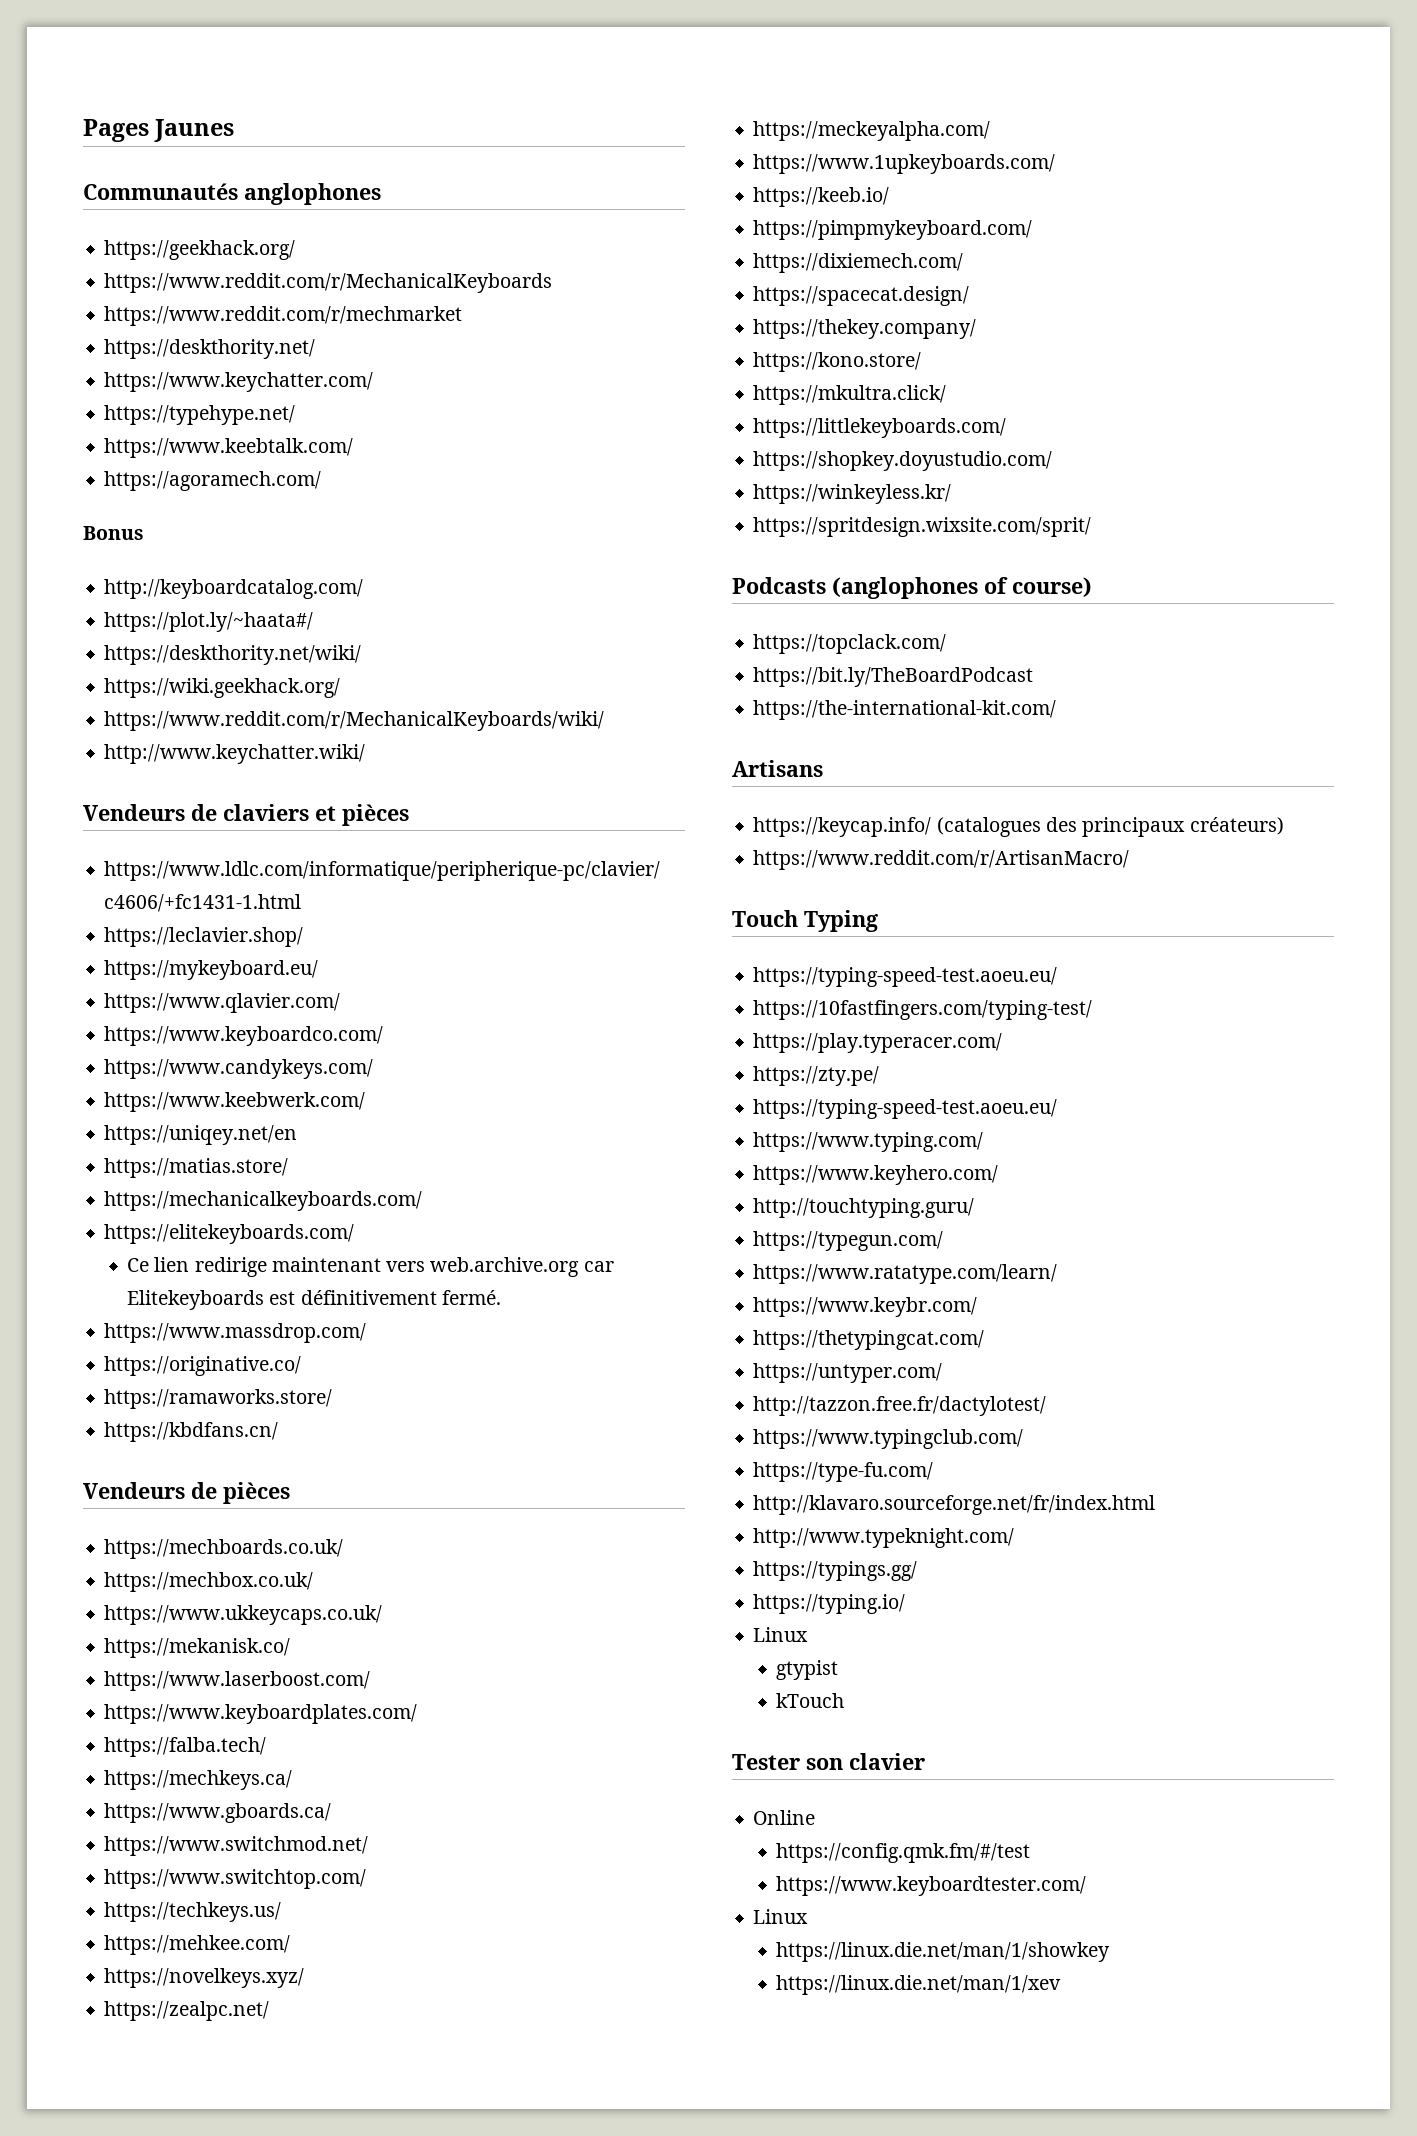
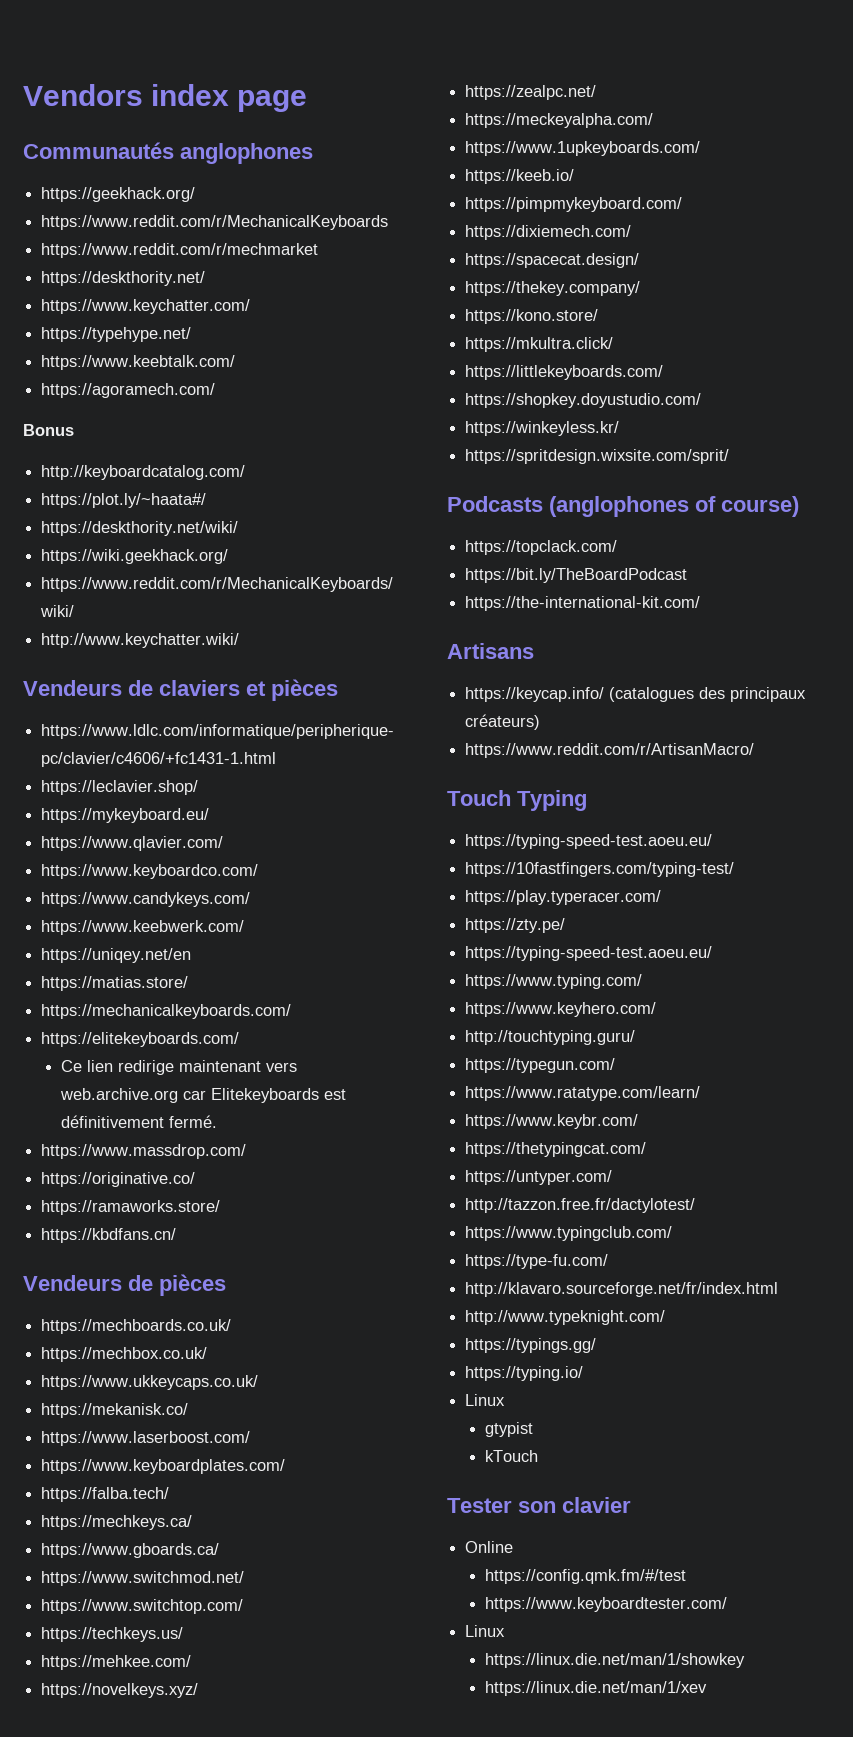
- Pages Jaunes
+ Vendors index page

